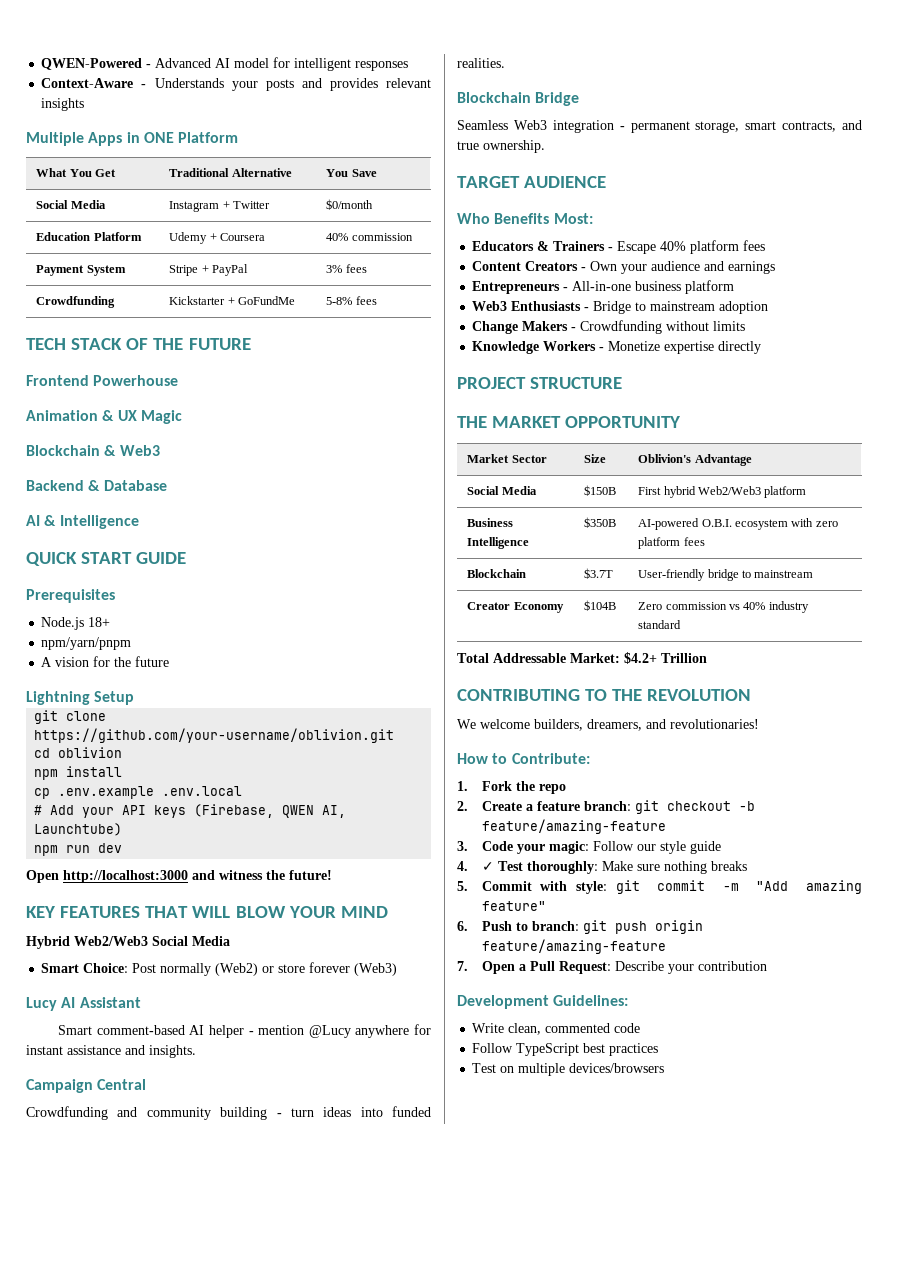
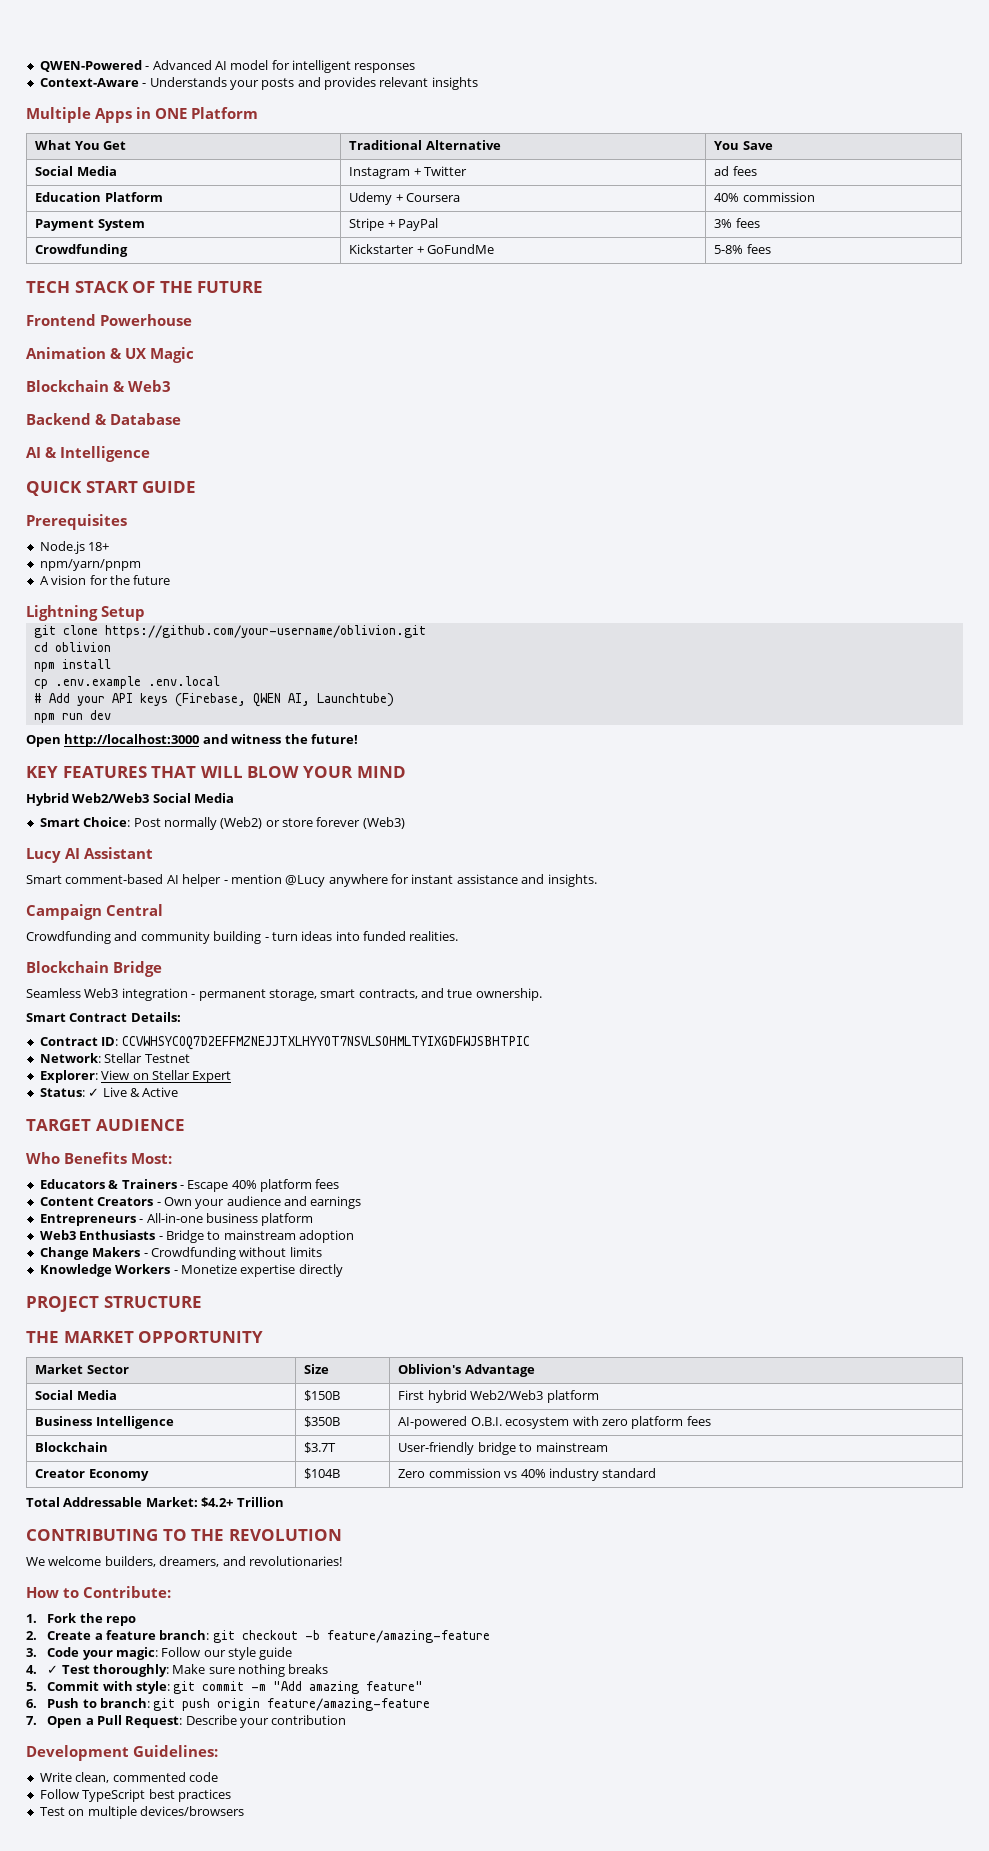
- Social Media | Instagram + Twitter | $0/month
+ Social Media | Instagram + Twitter | ad fees
+ Smart Contract Details:
+ Contract ID: CCVWHSYCOQ7D2EFFMZNEJJTXLHYYOT7NSVLSOHMLTYIXGDFWJSBHTPIC
+ Network: Stellar Testnet
+ Explorer: View on Stellar Expert
+ Status: ✓ Live & Active

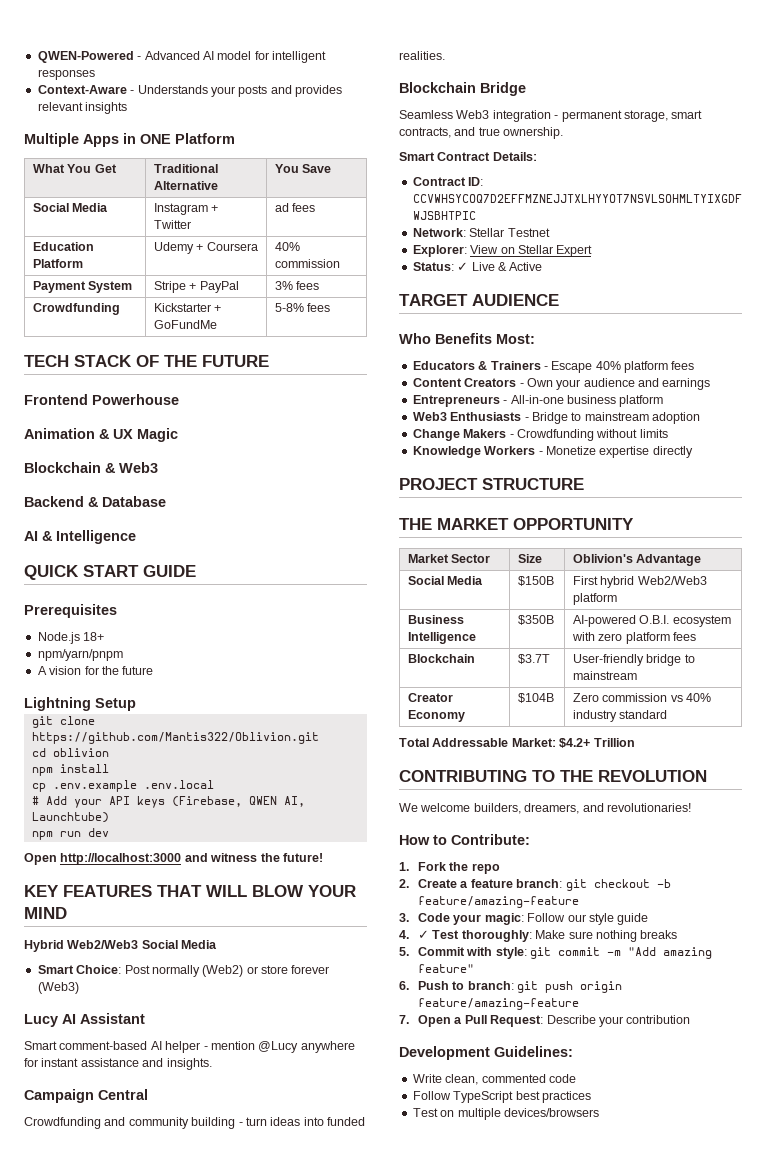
- git clone https://github.com/your-username/oblivion.git
+ git clone https://github.com/Mantis322/Oblivion.git

